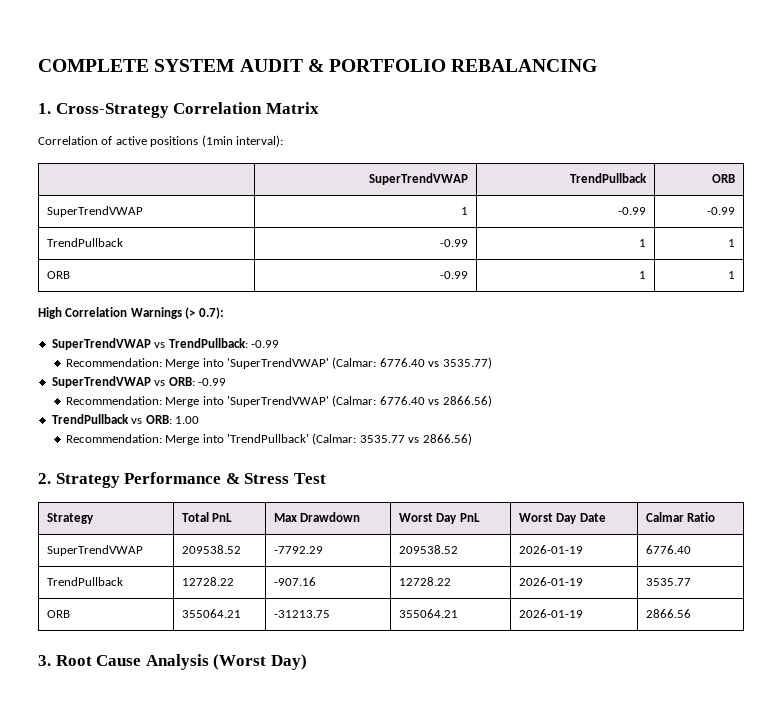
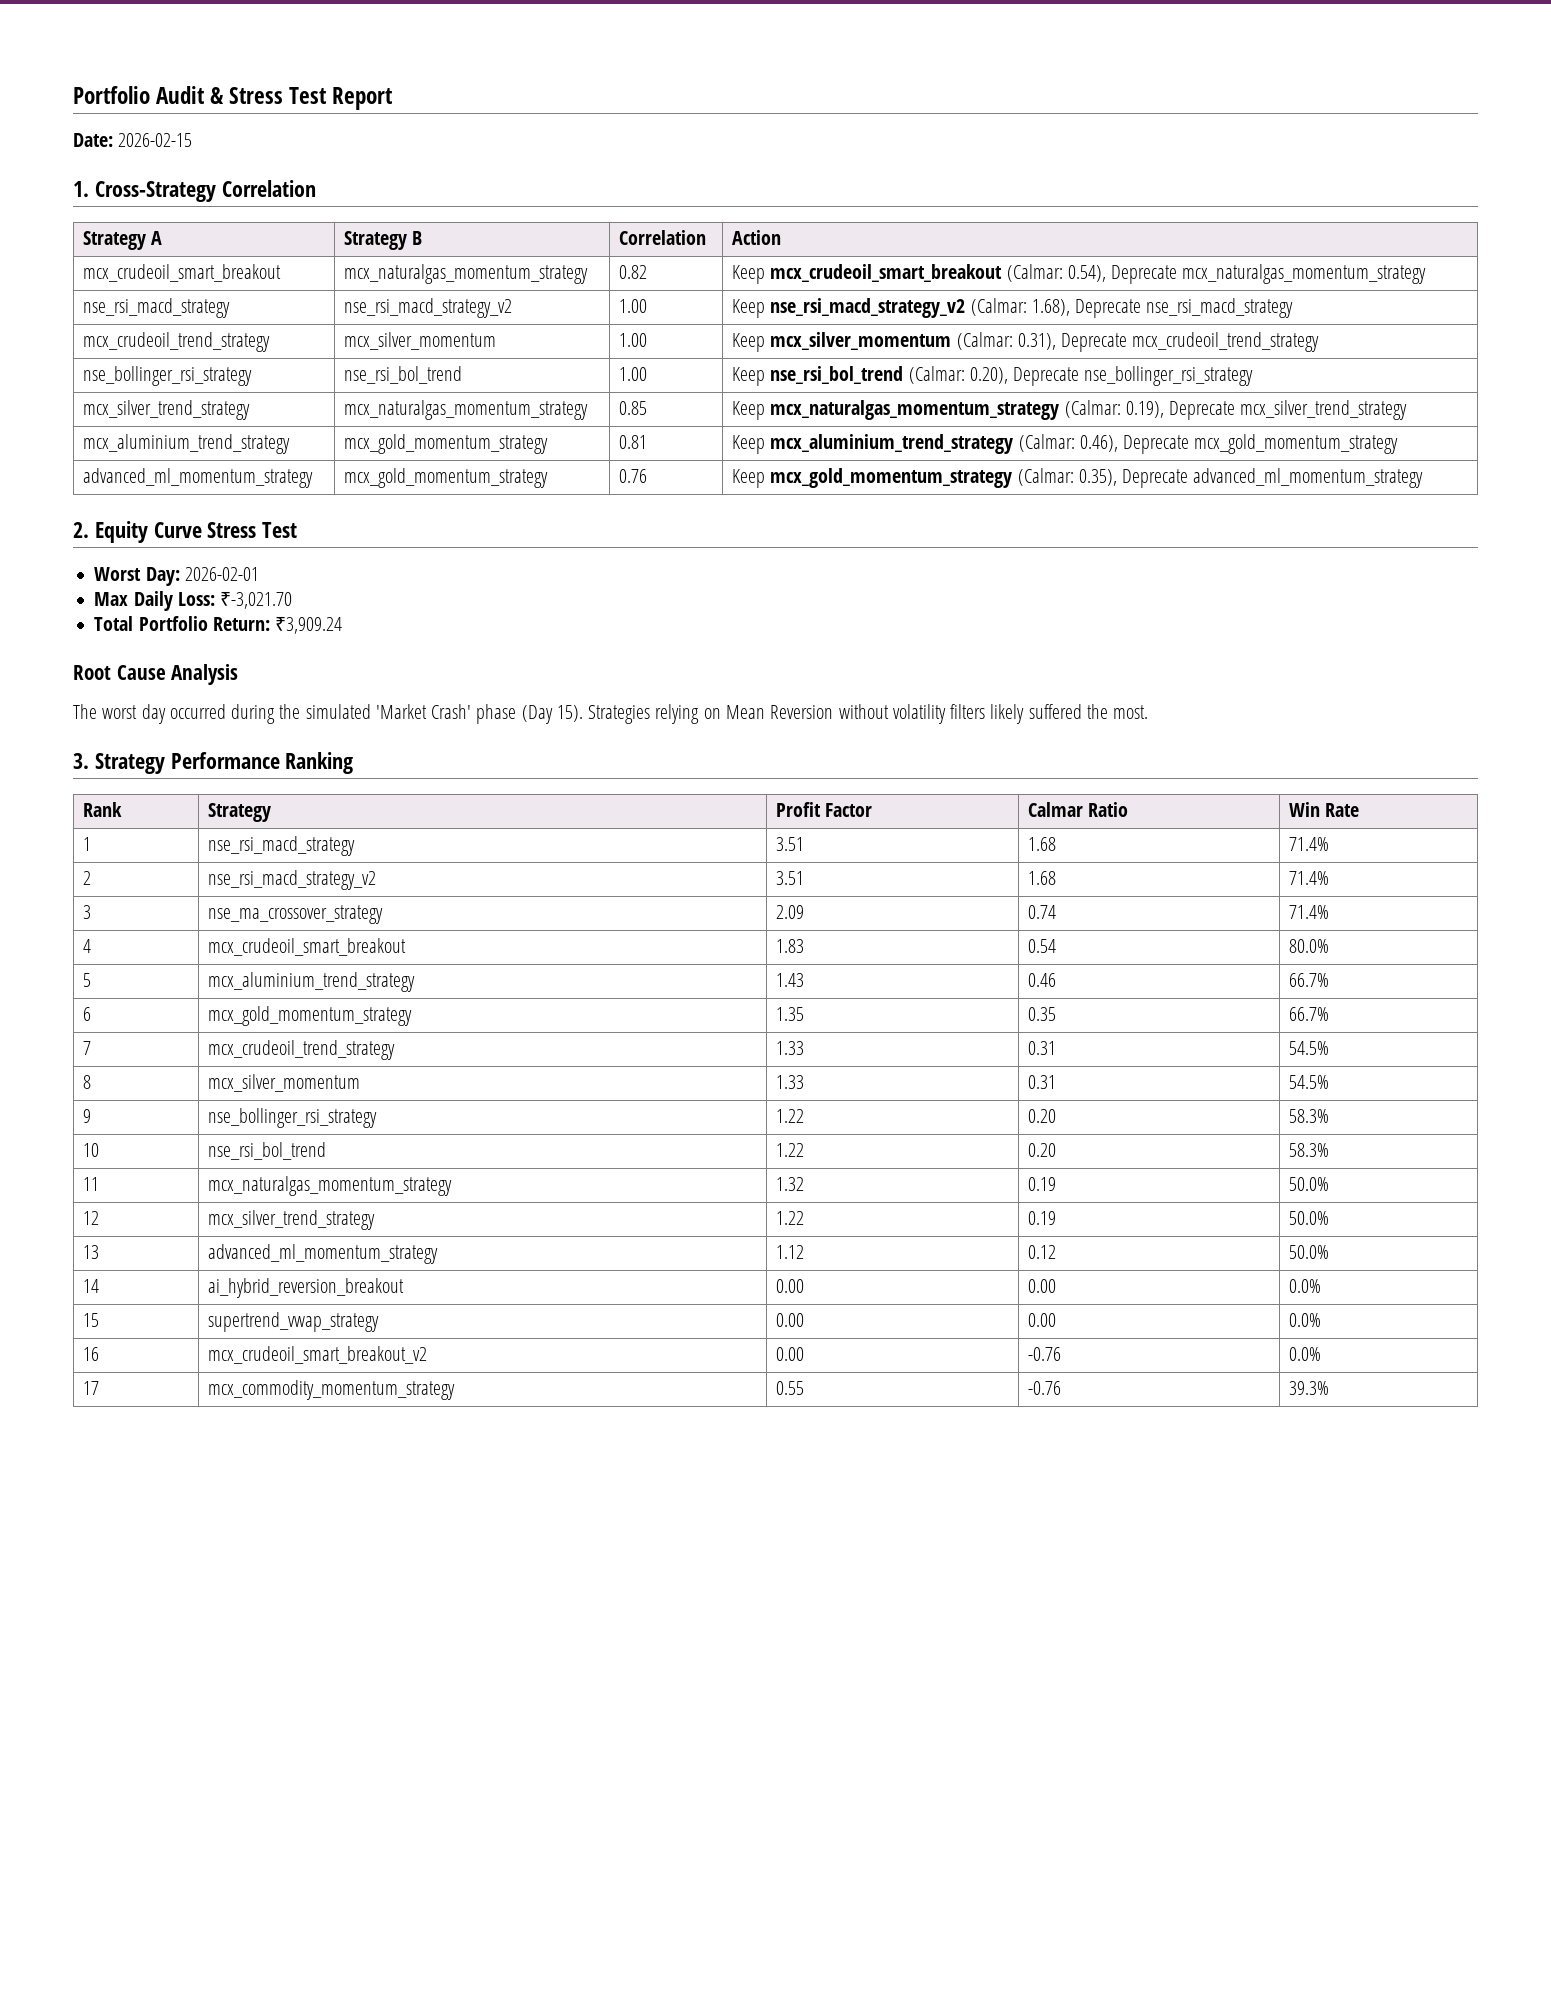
- COMPLETE SYSTEM AUDIT & PORTFOLIO REBALANCING
- 1. Cross-Strategy Correlation Matrix
- Correlation of active positions (1min interval):
- | SuperTrendVWAP | TrendPullback | ORB
- SuperTrendVWAP | 1 | -0.99 | -0.99
- TrendPullback | -0.99 | 1 | 1
- ORB | -0.99 | 1 | 1
- High Correlation Warnings (> 0.7):
- SuperTrendVWAP vs TrendPullback: -0.99
- Recommendation: Merge into 'SuperTrendVWAP' (Calmar: 6776.40 vs 3535.77)
- SuperTrendVWAP vs ORB: -0.99
- Recommendation: Merge into 'SuperTrendVWAP' (Calmar: 6776.40 vs 2866.56)
- TrendPullback vs ORB: 1.00
- Recommendation: Merge into 'TrendPullback' (Calmar: 3535.77 vs 2866.56)
- 2. Strategy Performance & Stress Test
- Strategy | Total PnL | Max Drawdown | Worst Day PnL | Worst Day Date | Calmar Ratio
- SuperTrendVWAP | 209538.52 | -7792.29 | 209538.52 | 2026-01-19 | 6776.40
- TrendPullback | 12728.22 | -907.16 | 12728.22 | 2026-01-19 | 3535.77
- ORB | 355064.21 | -31213.75 | 355064.21 | 2026-01-19 | 2866.56
- 3. Root Cause Analysis (Worst Day)
+ Portfolio Audit & Stress Test Report
+ Date: 2026-02-15
+ 1. Cross-Strategy Correlation
+ Strategy A | Strategy B | Correlation | Action
+ mcx_crudeoil_smart_breakout | mcx_naturalgas_momentum_strategy | 0.82 | Keep mcx_crudeoil_smart_breakout (Calmar: 0.54), Deprecate mcx_naturalgas_momentum_strategy
+ nse_rsi_macd_strategy | nse_rsi_macd_strategy_v2 | 1.00 | Keep nse_rsi_macd_strategy_v2 (Calmar: 1.68), Deprecate nse_rsi_macd_strategy
+ mcx_crudeoil_trend_strategy | mcx_silver_momentum | 1.00 | Keep mcx_silver_momentum (Calmar: 0.31), Deprecate mcx_crudeoil_trend_strategy
+ nse_bollinger_rsi_strategy | nse_rsi_bol_trend | 1.00 | Keep nse_rsi_bol_trend (Calmar: 0.20), Deprecate nse_bollinger_rsi_strategy
+ mcx_silver_trend_strategy | mcx_naturalgas_momentum_strategy | 0.85 | Keep mcx_naturalgas_momentum_strategy (Calmar: 0.19), Deprecate mcx_silver_trend_strategy
+ mcx_aluminium_trend_strategy | mcx_gold_momentum_strategy | 0.81 | Keep mcx_aluminium_trend_strategy (Calmar: 0.46), Deprecate mcx_gold_momentum_strategy
+ advanced_ml_momentum_strategy | mcx_gold_momentum_strategy | 0.76 | Keep mcx_gold_momentum_strategy (Calmar: 0.35), Deprecate advanced_ml_momentum_strategy
+ 2. Equity Curve Stress Test
+ Worst Day: 2026-02-01
+ Max Daily Loss: ₹-3,021.70
+ Total Portfolio Return: ₹3,909.24
+ Root Cause Analysis
+ The worst day occurred during the simulated 'Market Crash' phase (Day 15). Strategies relying on Mean Reversion without volatility filters likely suffered the most.
+ 3. Strategy Performance Ranking
+ Rank | Strategy | Profit Factor | Calmar Ratio | Win Rate
+ 1 | nse_rsi_macd_strategy | 3.51 | 1.68 | 71.4%
+ 2 | nse_rsi_macd_strategy_v2 | 3.51 | 1.68 | 71.4%
+ 3 | nse_ma_crossover_strategy | 2.09 | 0.74 | 71.4%
+ 4 | mcx_crudeoil_smart_breakout | 1.83 | 0.54 | 80.0%
+ 5 | mcx_aluminium_trend_strategy | 1.43 | 0.46 | 66.7%
+ 6 | mcx_gold_momentum_strategy | 1.35 | 0.35 | 66.7%
+ 7 | mcx_crudeoil_trend_strategy | 1.33 | 0.31 | 54.5%
+ 8 | mcx_silver_momentum | 1.33 | 0.31 | 54.5%
+ 9 | nse_bollinger_rsi_strategy | 1.22 | 0.20 | 58.3%
+ 10 | nse_rsi_bol_trend | 1.22 | 0.20 | 58.3%
+ 11 | mcx_naturalgas_momentum_strategy | 1.32 | 0.19 | 50.0%
+ 12 | mcx_silver_trend_strategy | 1.22 | 0.19 | 50.0%
+ 13 | advanced_ml_momentum_strategy | 1.12 | 0.12 | 50.0%
+ 14 | ai_hybrid_reversion_breakout | 0.00 | 0.00 | 0.0%
+ 15 | supertrend_vwap_strategy | 0.00 | 0.00 | 0.0%
+ 16 | mcx_crudeoil_smart_breakout_v2 | 0.00 | -0.76 | 0.0%
+ 17 | mcx_commodity_momentum_strategy | 0.55 | -0.76 | 39.3%

